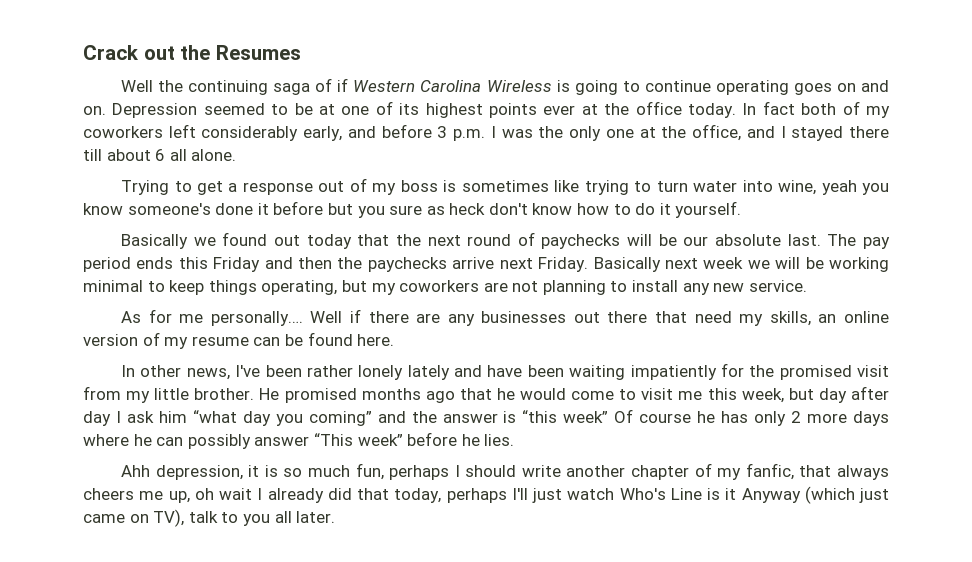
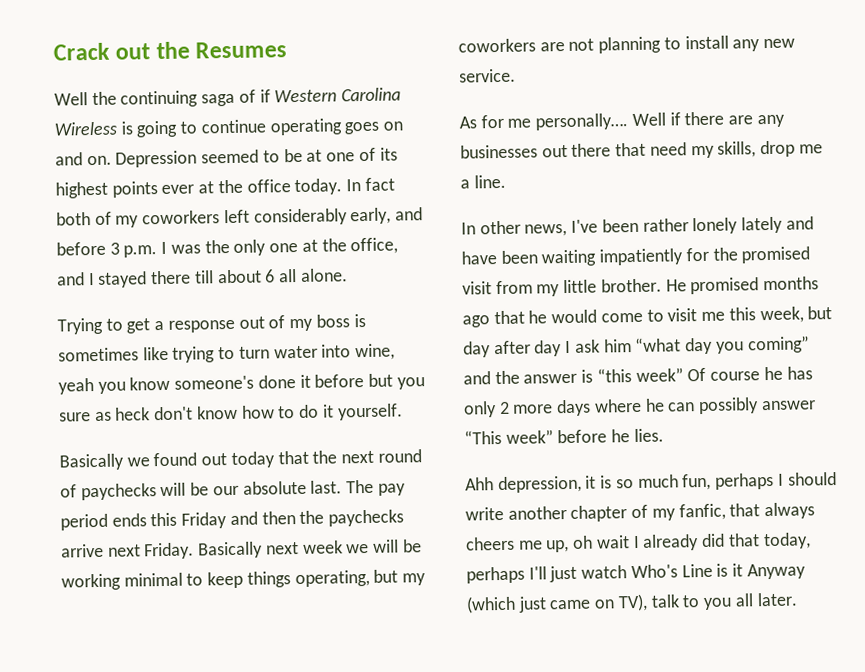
- Well if there are any businesses out there that need my skills, an online version of my resume can be found here.
+ Well if there are any businesses out there that need my skills, drop me a line.

